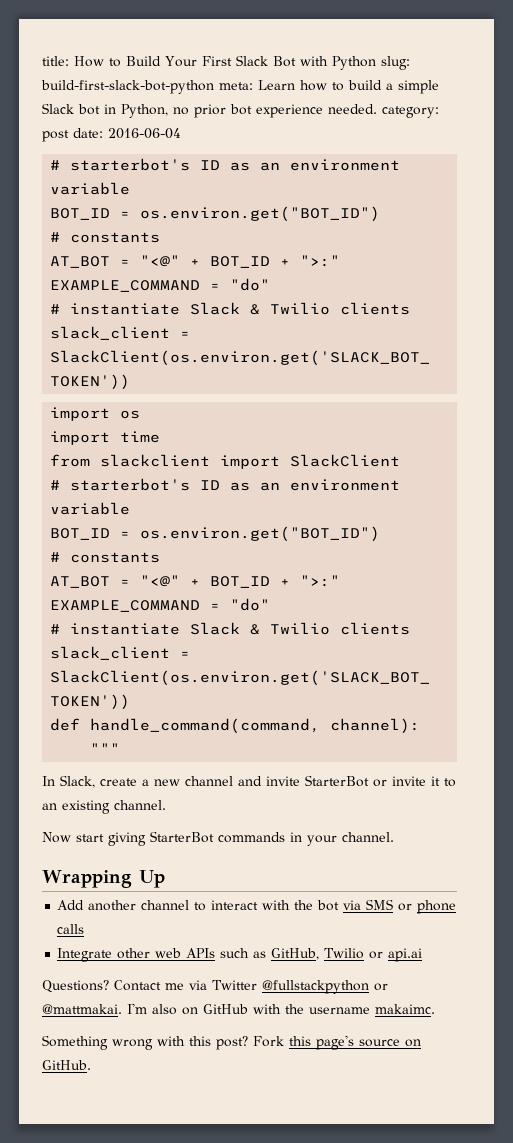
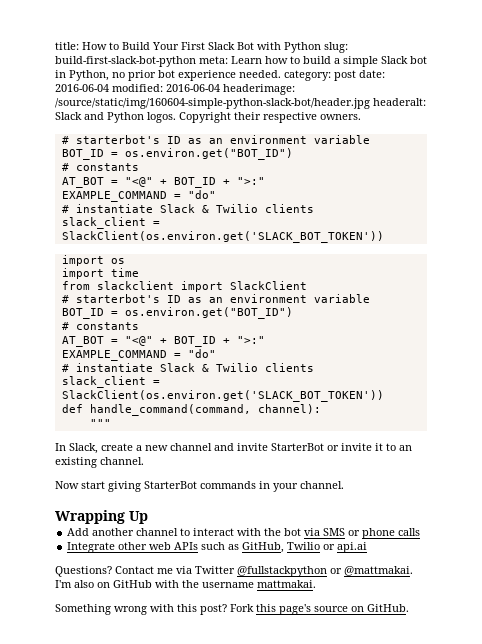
- title: How to Build Your First Slack Bot with Python slug: build-first-slack-bot-python meta: Learn how to build a simple Slack bot in Python, no prior bot experience needed. category: post date: 2016-06-04
+ title: How to Build Your First Slack Bot with Python slug: build-first-slack-bot-python meta: Learn how to build a simple Slack bot in Python, no prior bot experience needed. category: post date: 2016-06-04 modified: 2016-06-04 headerimage: /source/static/img/160604-simple-python-slack-bot/header.jpg headeralt: Slack and Python logos. Copyright their respective owners.
- I'm also on GitHub with the username makaimc.
+ I'm also on GitHub with the username mattmakai.

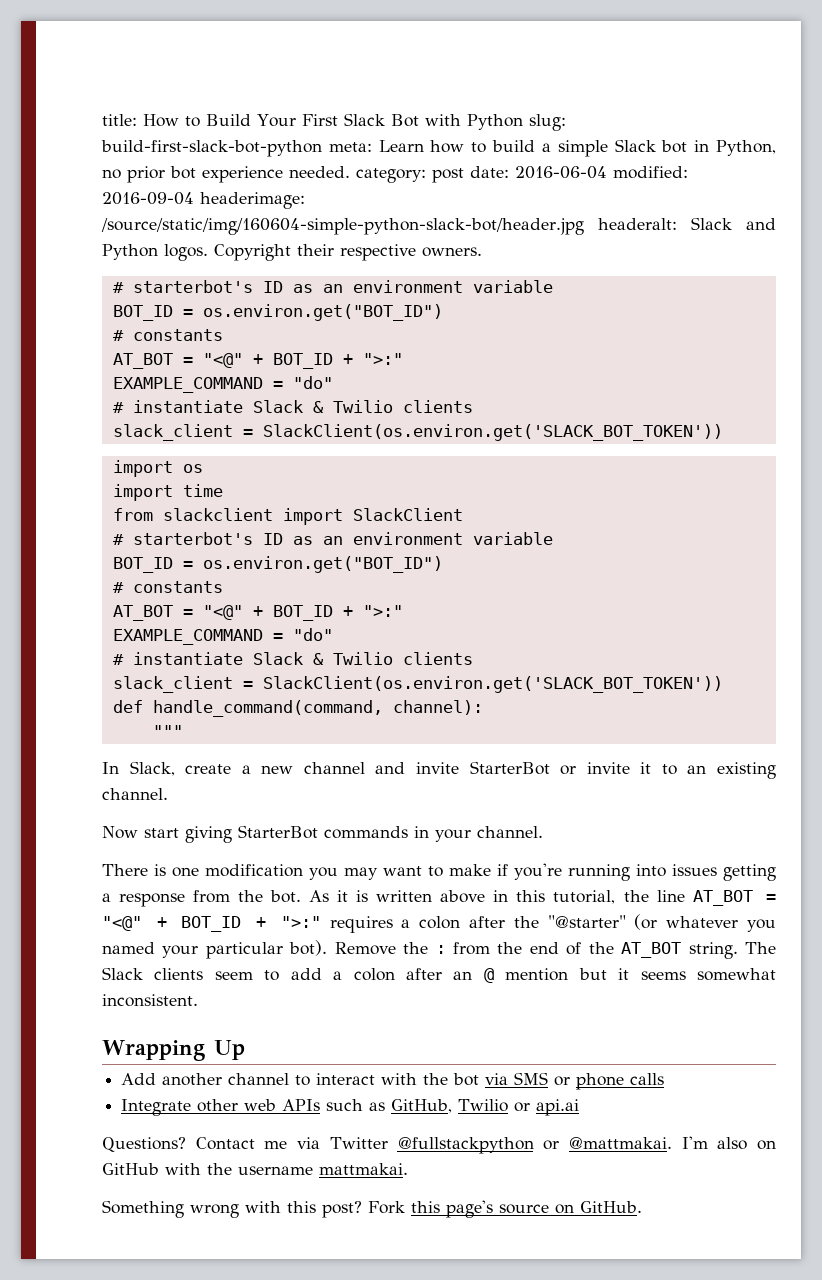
- title: How to Build Your First Slack Bot with Python slug: build-first-slack-bot-python meta: Learn how to build a simple Slack bot in Python, no prior bot experience needed. category: post date: 2016-06-04 modified: 2016-06-04 headerimage: /source/static/img/160604-simple-python-slack-bot/header.jpg headeralt: Slack and Python logos.
+ title: How to Build Your First Slack Bot with Python slug: build-first-slack-bot-python meta: Learn how to build a simple Slack bot in Python, no prior bot experience needed. category: post date: 2016-06-04 modified: 2016-09-04 headerimage: /source/static/img/160604-simple-python-slack-bot/header.jpg headeralt: Slack and Python logos.
+ There is one modification you may want to make if you're running into issues getting a response from the bot. As it is written above in this tutorial, the line AT_BOT = "<@" + BOT_ID + ">:" requires a colon after the "@starter" (or whatever you named your particular bot). Remove the : from the end of the AT_BOT string. The Slack clients seem to add a colon after an @ mention but it seems somewhat inconsistent.

